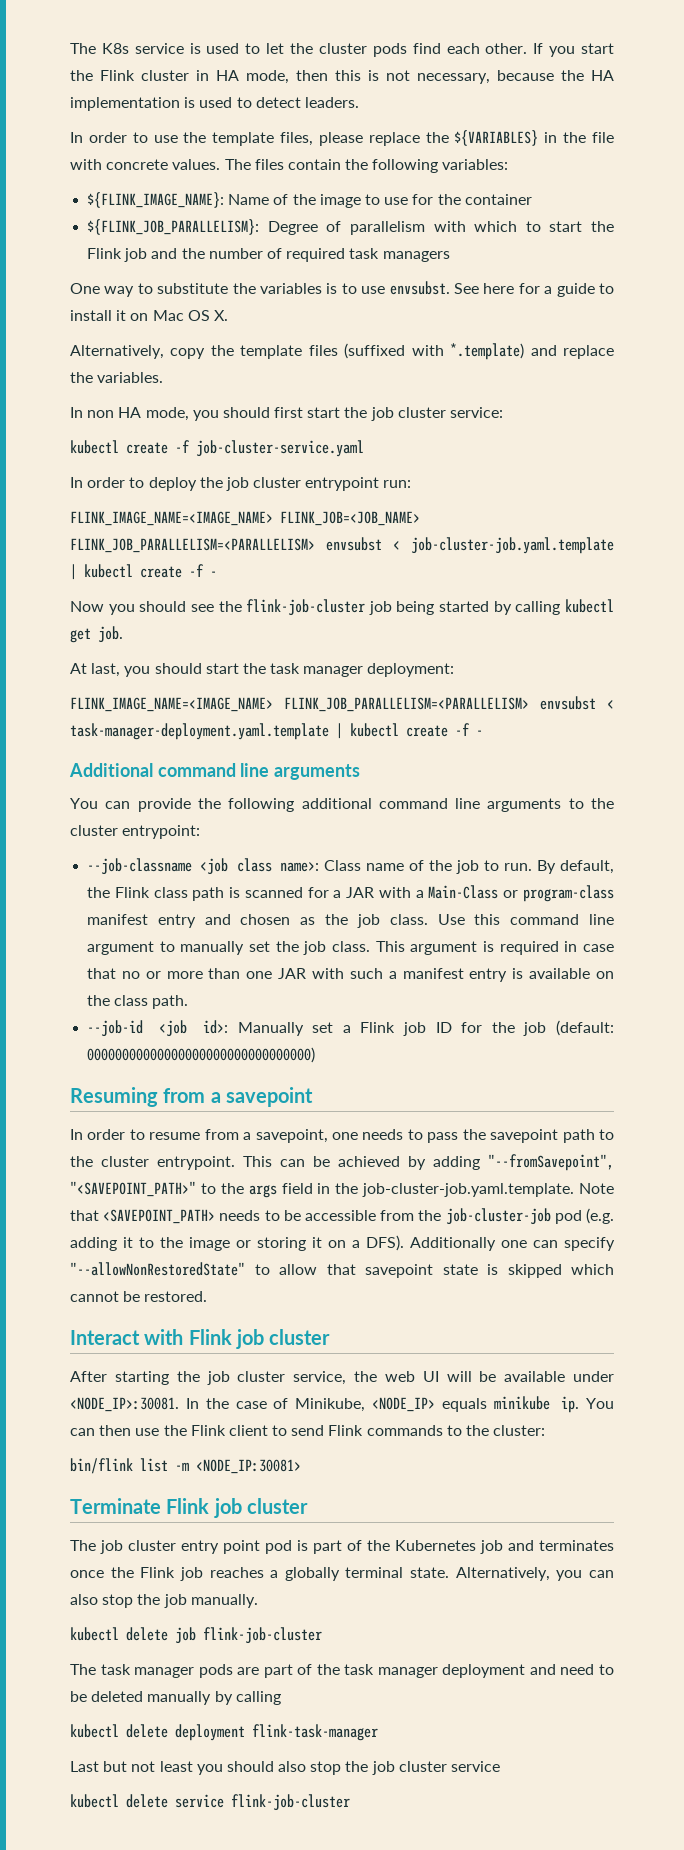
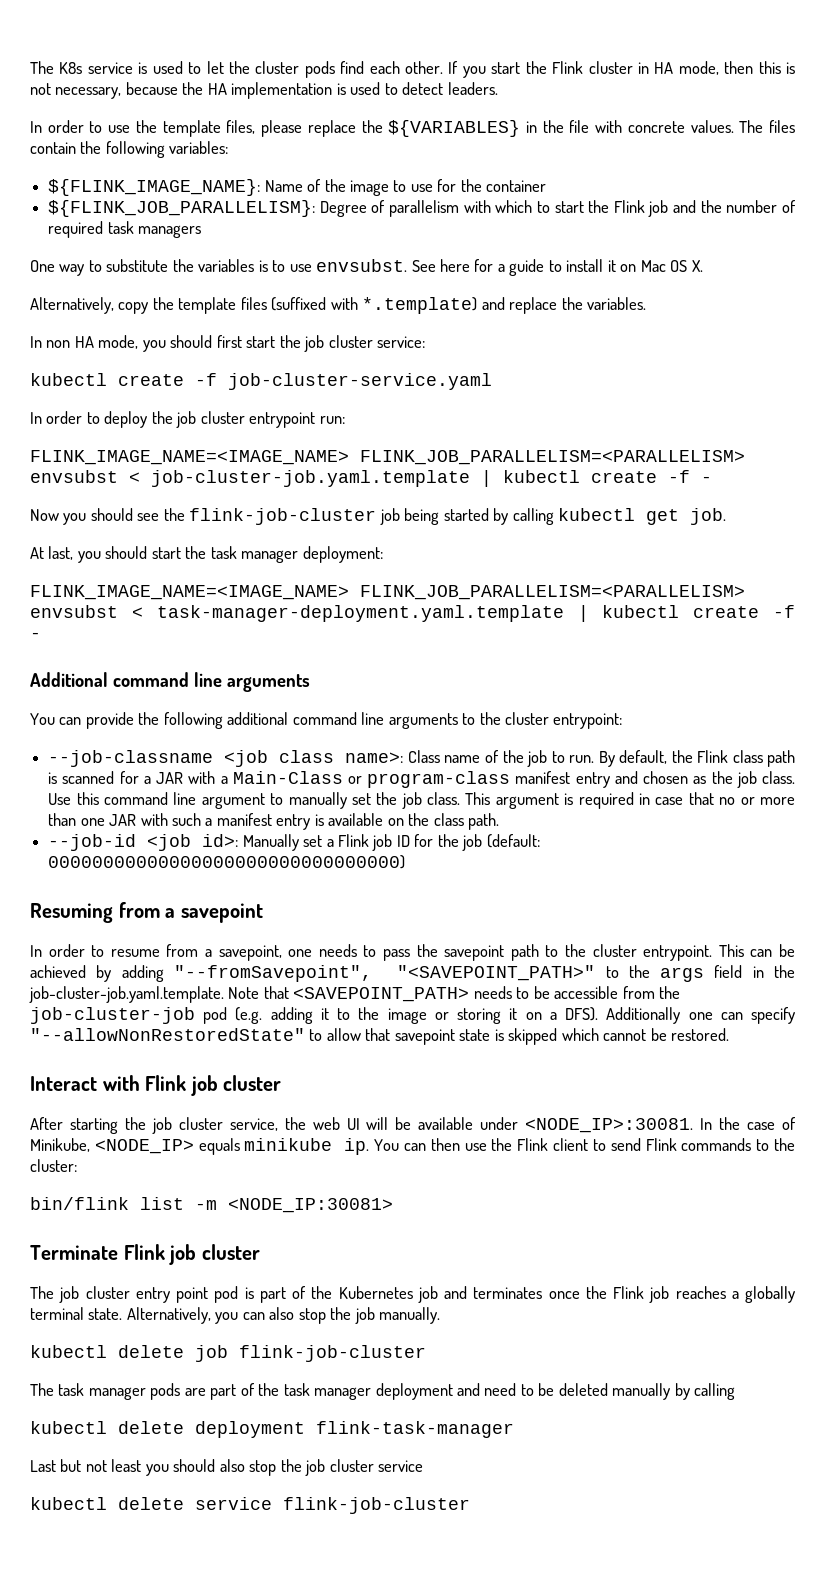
- FLINK_IMAGE_NAME=<IMAGE_NAME> FLINK_JOB=<JOB_NAME> FLINK_JOB_PARALLELISM=<PARALLELISM> envsubst < job-cluster-job.yaml.template | kubectl create -f -
+ FLINK_IMAGE_NAME=<IMAGE_NAME> FLINK_JOB_PARALLELISM=<PARALLELISM> envsubst < job-cluster-job.yaml.template | kubectl create -f -

